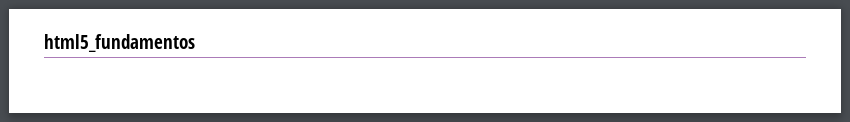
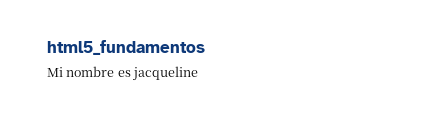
+ Mi nombre es jacqueline

